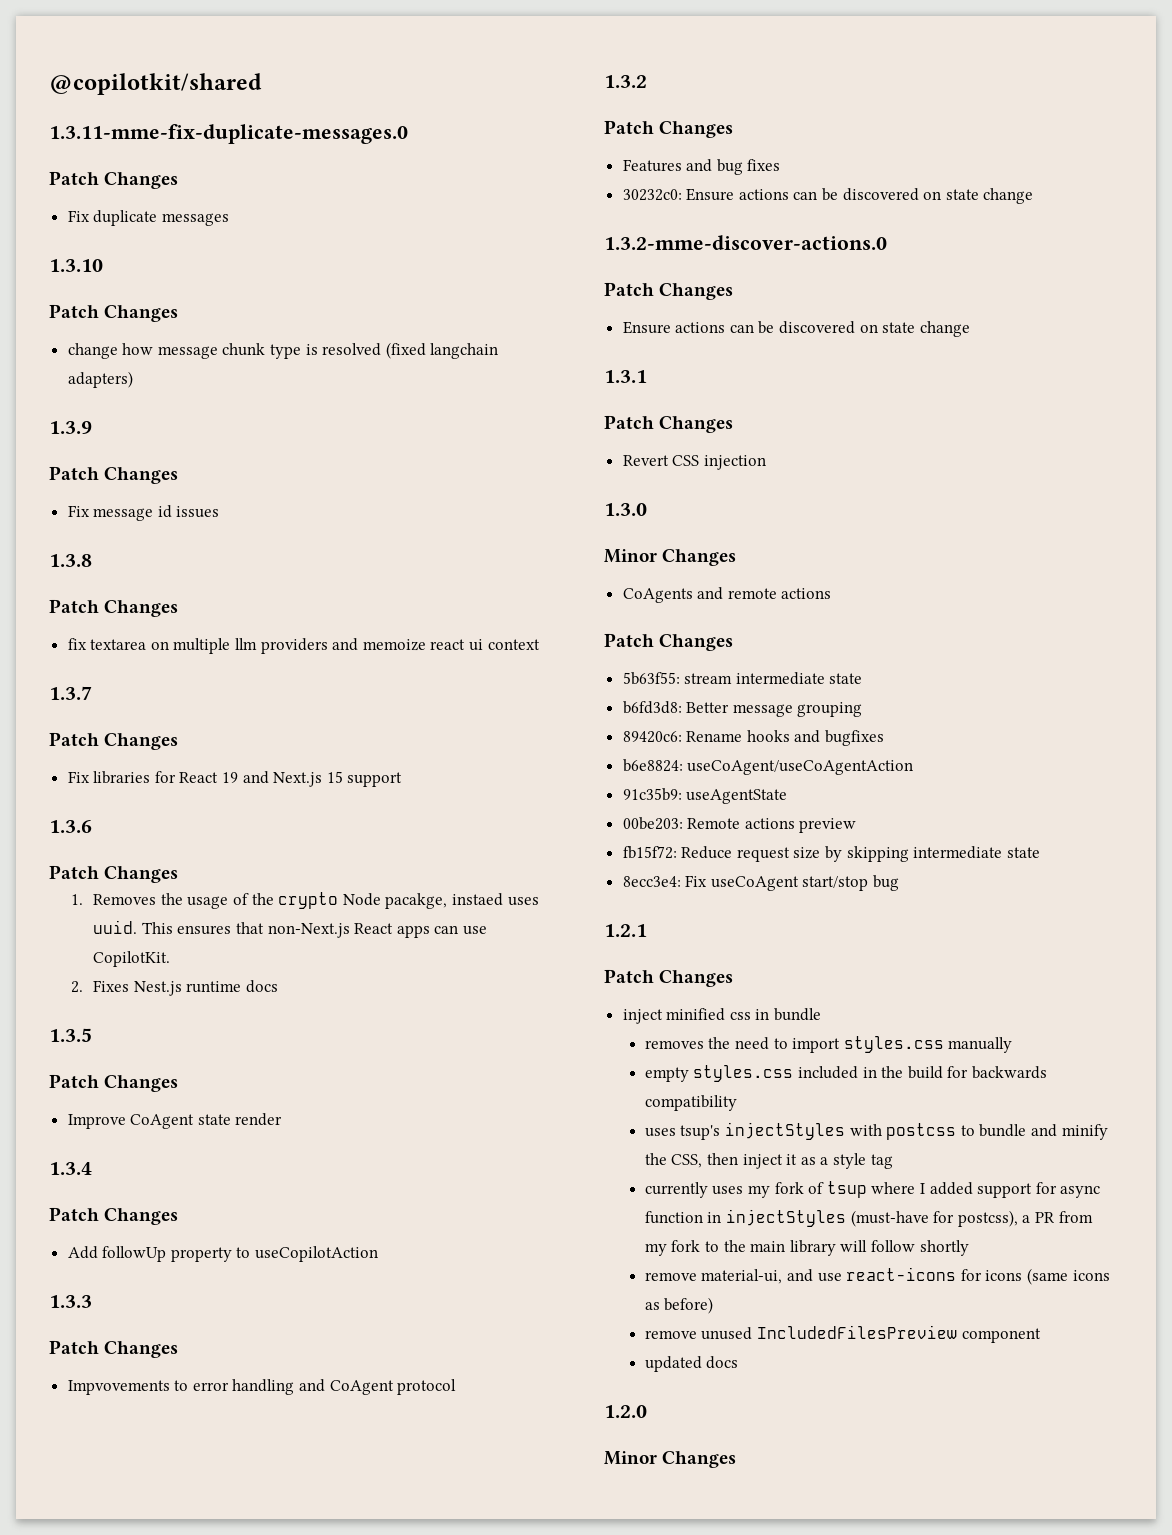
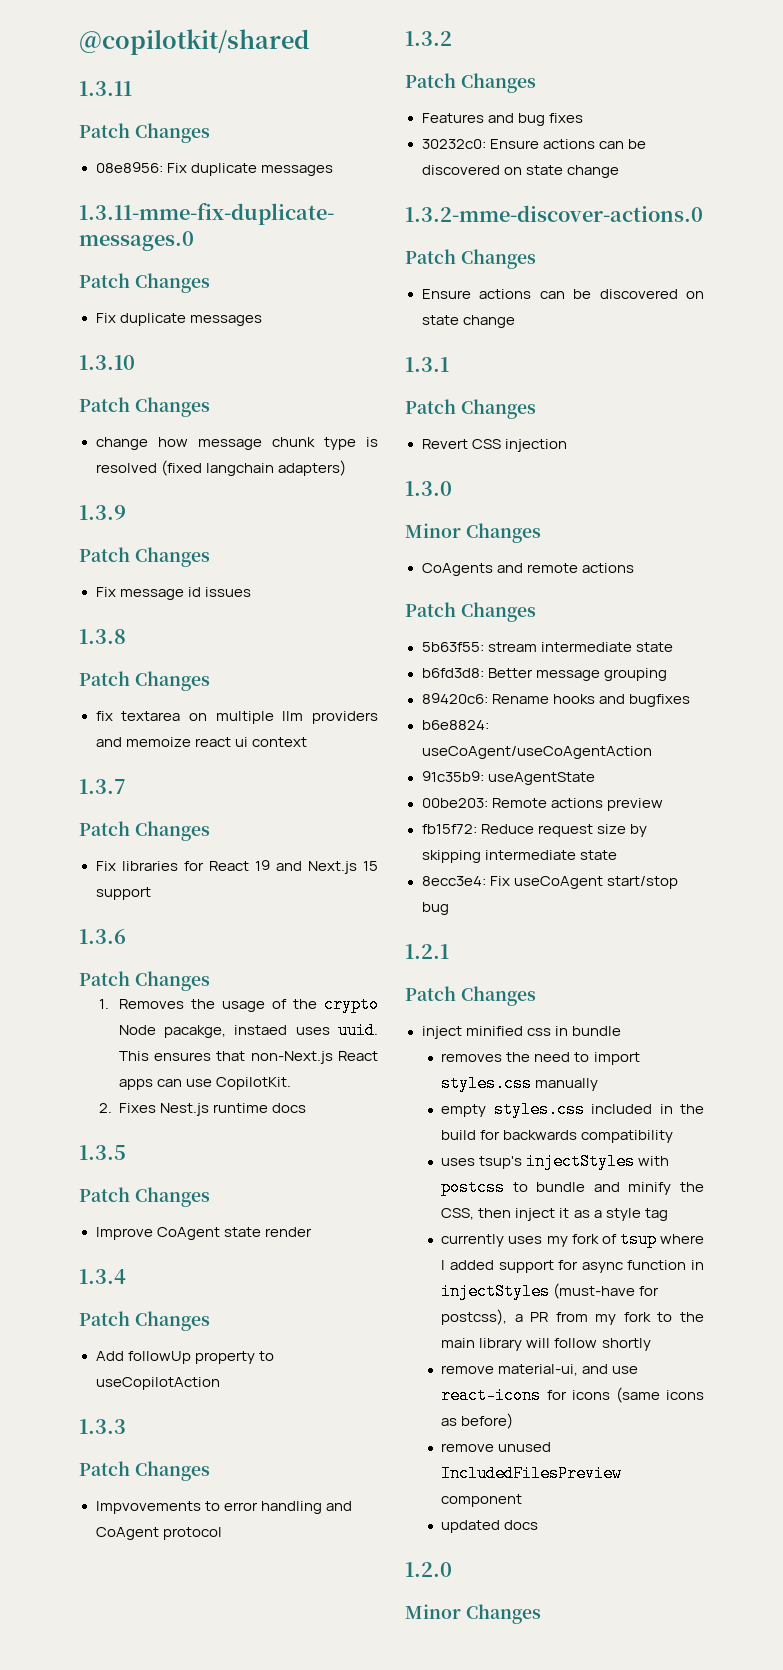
+ 1.3.11
+ Patch Changes
+ 08e8956: Fix duplicate messages

